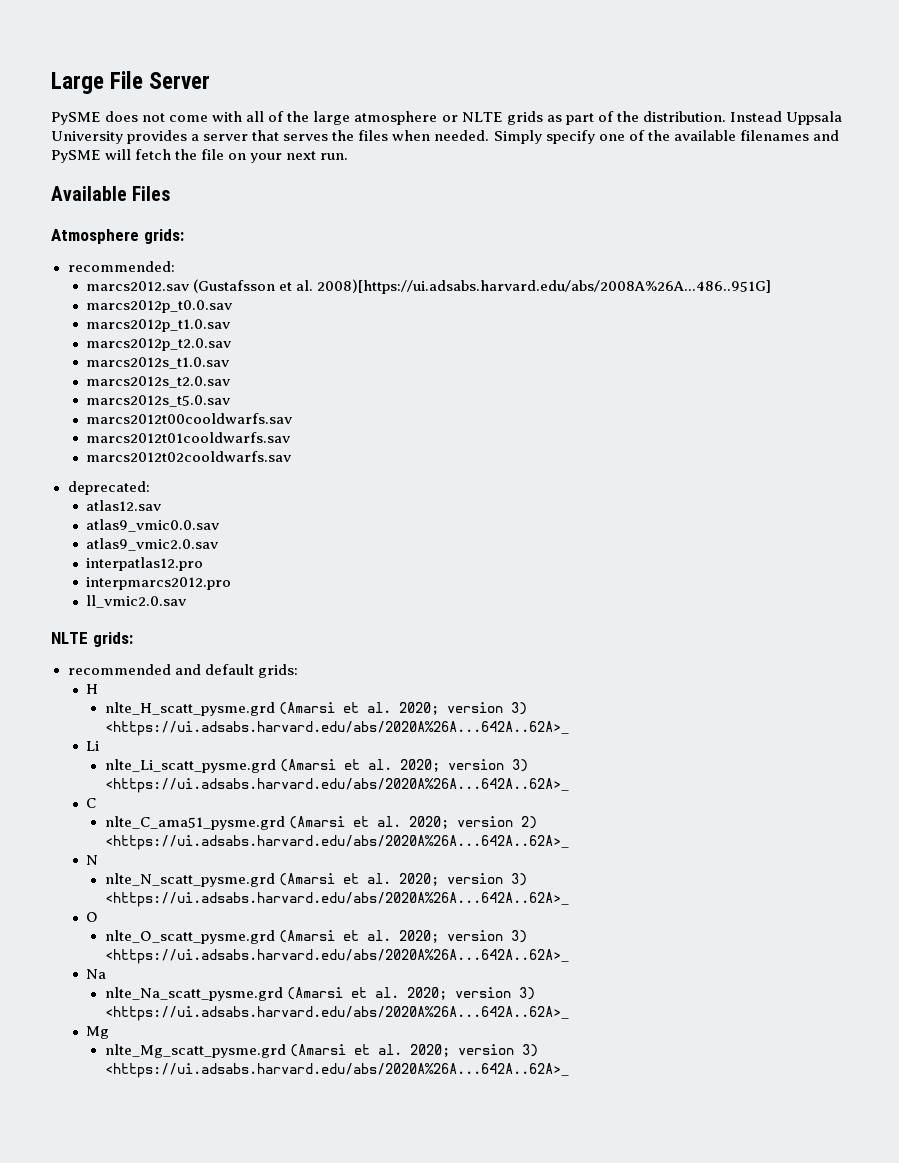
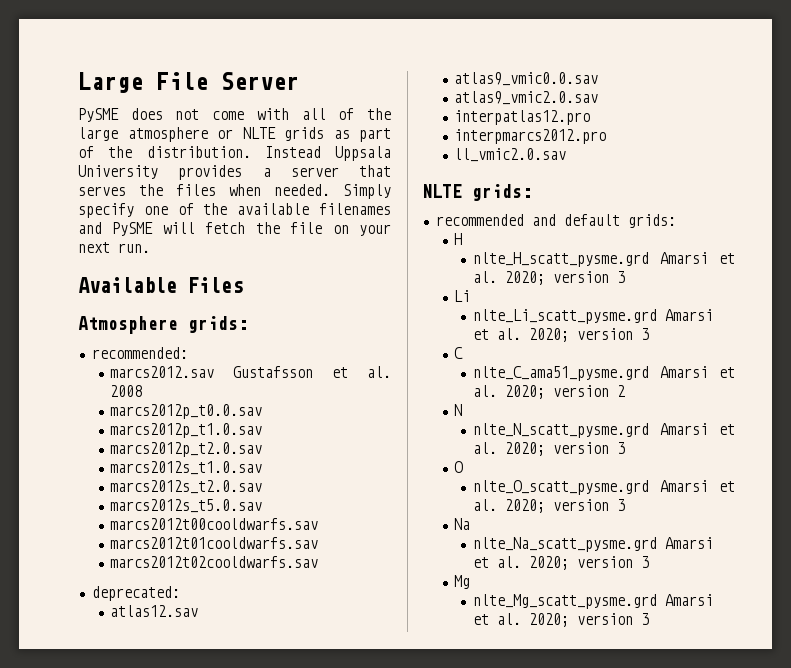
- marcs2012.sav (Gustafsson et al. 2008)[https://ui.adsabs.harvard.edu/abs/2008A%26A...486..951G]
+ marcs2012.sav Gustafsson et al. 2008
- nlte_H_scatt_pysme.grd (Amarsi et al. 2020; version 3) <https://ui.adsabs.harvard.edu/abs/2020A%26A...642A..62A>_
+ nlte_H_scatt_pysme.grd Amarsi et al. 2020; version 3
- nlte_Li_scatt_pysme.grd (Amarsi et al. 2020; version 3) <https://ui.adsabs.harvard.edu/abs/2020A%26A...642A..62A>_
+ nlte_Li_scatt_pysme.grd Amarsi et al. 2020; version 3
- nlte_C_ama51_pysme.grd (Amarsi et al. 2020; version 2) <https://ui.adsabs.harvard.edu/abs/2020A%26A...642A..62A>_
+ nlte_C_ama51_pysme.grd Amarsi et al. 2020; version 2
- nlte_N_scatt_pysme.grd (Amarsi et al. 2020; version 3) <https://ui.adsabs.harvard.edu/abs/2020A%26A...642A..62A>_
+ nlte_N_scatt_pysme.grd Amarsi et al. 2020; version 3
- nlte_O_scatt_pysme.grd (Amarsi et al. 2020; version 3) <https://ui.adsabs.harvard.edu/abs/2020A%26A...642A..62A>_
+ nlte_O_scatt_pysme.grd Amarsi et al. 2020; version 3
- nlte_Na_scatt_pysme.grd (Amarsi et al. 2020; version 3) <https://ui.adsabs.harvard.edu/abs/2020A%26A...642A..62A>_
+ nlte_Na_scatt_pysme.grd Amarsi et al. 2020; version 3
- nlte_Mg_scatt_pysme.grd (Amarsi et al. 2020; version 3) <https://ui.adsabs.harvard.edu/abs/2020A%26A...642A..62A>_
+ nlte_Mg_scatt_pysme.grd Amarsi et al. 2020; version 3

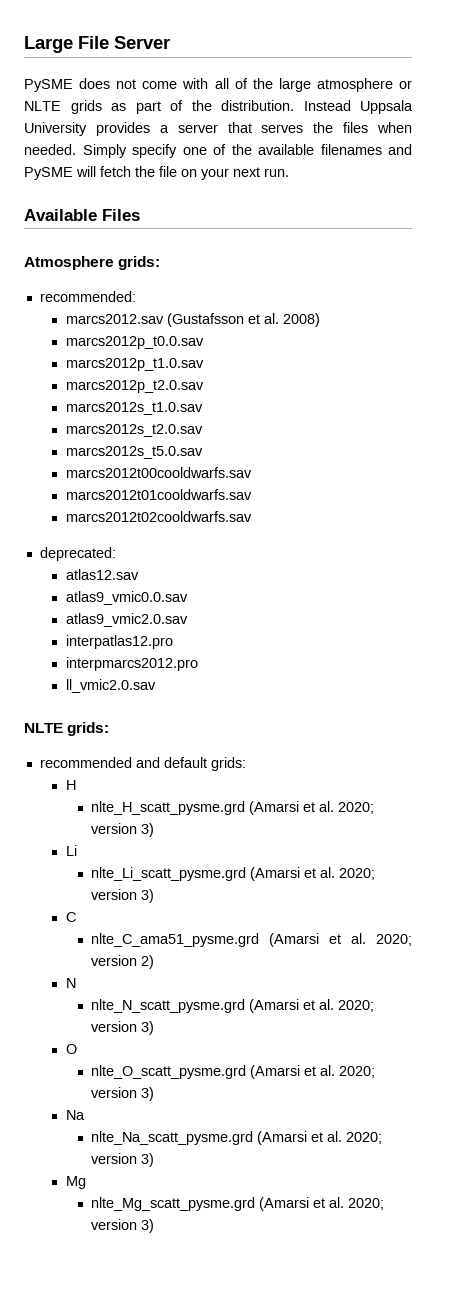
- marcs2012.sav Gustafsson et al. 2008
+ marcs2012.sav (Gustafsson et al. 2008)
- nlte_H_scatt_pysme.grd Amarsi et al. 2020; version 3
+ nlte_H_scatt_pysme.grd (Amarsi et al. 2020; version 3)
- nlte_Li_scatt_pysme.grd Amarsi et al. 2020; version 3
+ nlte_Li_scatt_pysme.grd (Amarsi et al. 2020; version 3)
- nlte_C_ama51_pysme.grd Amarsi et al. 2020; version 2
+ nlte_C_ama51_pysme.grd (Amarsi et al. 2020; version 2)
- nlte_N_scatt_pysme.grd Amarsi et al. 2020; version 3
+ nlte_N_scatt_pysme.grd (Amarsi et al. 2020; version 3)
- nlte_O_scatt_pysme.grd Amarsi et al. 2020; version 3
+ nlte_O_scatt_pysme.grd (Amarsi et al. 2020; version 3)
- nlte_Na_scatt_pysme.grd Amarsi et al. 2020; version 3
+ nlte_Na_scatt_pysme.grd (Amarsi et al. 2020; version 3)
- nlte_Mg_scatt_pysme.grd Amarsi et al. 2020; version 3
+ nlte_Mg_scatt_pysme.grd (Amarsi et al. 2020; version 3)

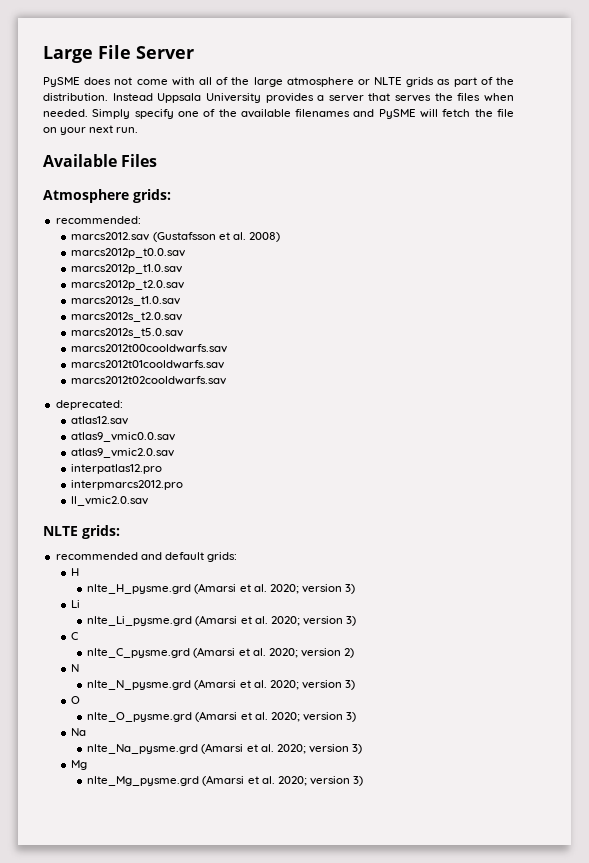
- nlte_H_scatt_pysme.grd (Amarsi et al. 2020; version 3)
+ nlte_H_pysme.grd (Amarsi et al. 2020; version 3)
- nlte_Li_scatt_pysme.grd (Amarsi et al. 2020; version 3)
+ nlte_Li_pysme.grd (Amarsi et al. 2020; version 3)
- nlte_C_ama51_pysme.grd (Amarsi et al. 2020; version 2)
+ nlte_C_pysme.grd (Amarsi et al. 2020; version 2)
- nlte_N_scatt_pysme.grd (Amarsi et al. 2020; version 3)
+ nlte_N_pysme.grd (Amarsi et al. 2020; version 3)
- nlte_O_scatt_pysme.grd (Amarsi et al. 2020; version 3)
+ nlte_O_pysme.grd (Amarsi et al. 2020; version 3)
- nlte_Na_scatt_pysme.grd (Amarsi et al. 2020; version 3)
+ nlte_Na_pysme.grd (Amarsi et al. 2020; version 3)
- nlte_Mg_scatt_pysme.grd (Amarsi et al. 2020; version 3)
+ nlte_Mg_pysme.grd (Amarsi et al. 2020; version 3)

